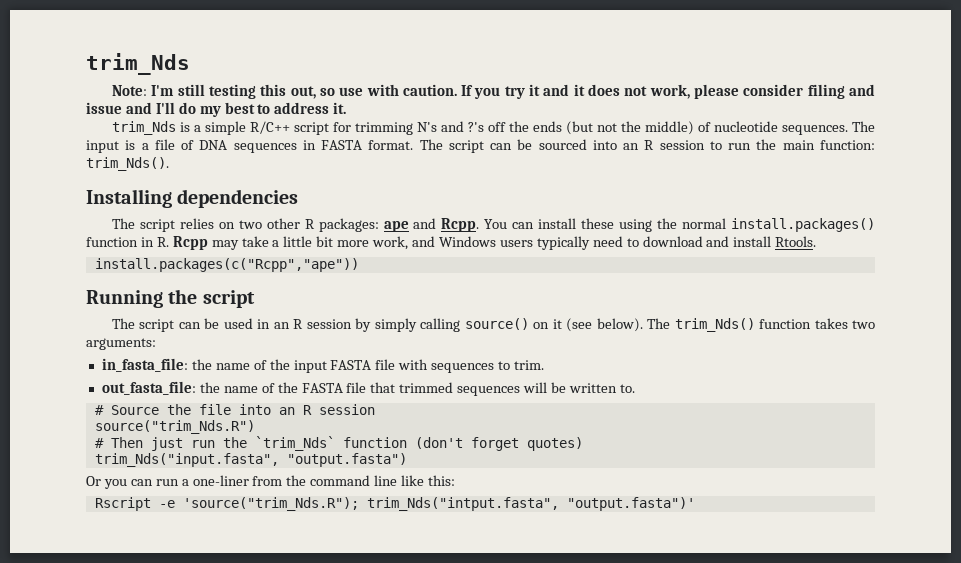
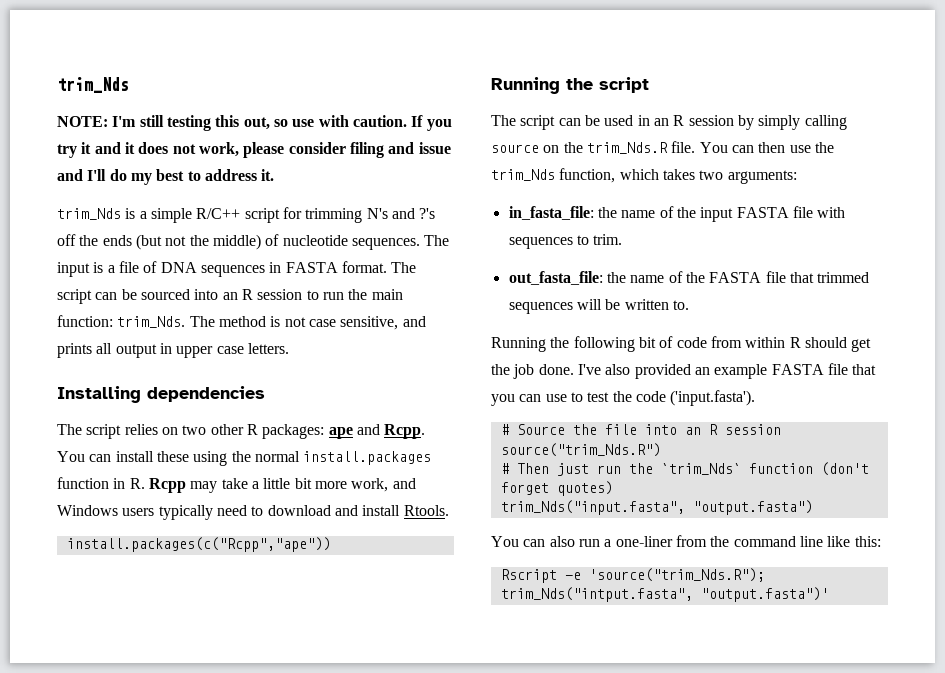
- Note: I'm still testing this out, so use with caution.
+ NOTE: I'm still testing this out, so use with caution.
- The script can be sourced into an R session to run the main function: trim_Nds().
+ The script can be sourced into an R session to run the main function: trim_Nds. The method is not case sensitive, and prints all output in upper case letters.
- You can install these using the normal install.packages() function in R. Rcpp may take a little bit more work, and Windows users typically need to download and install Rtools.
+ You can install these using the normal install.packages function in R. Rcpp may take a little bit more work, and Windows users typically need to download and install Rtools.
- The script can be used in an R session by simply calling source() on it (see below). The trim_Nds() function takes two arguments:
+ The script can be used in an R session by simply calling source on the trim_Nds.R file. You can then use the trim_Nds function, which takes two arguments:
+ Running the following bit of code from within R should get the job done. I've also provided an example FASTA file that you can use to test the code ('input.fasta').
- Or you can run a one-liner from the command line like this:
+ You can also run a one-liner from the command line like this:

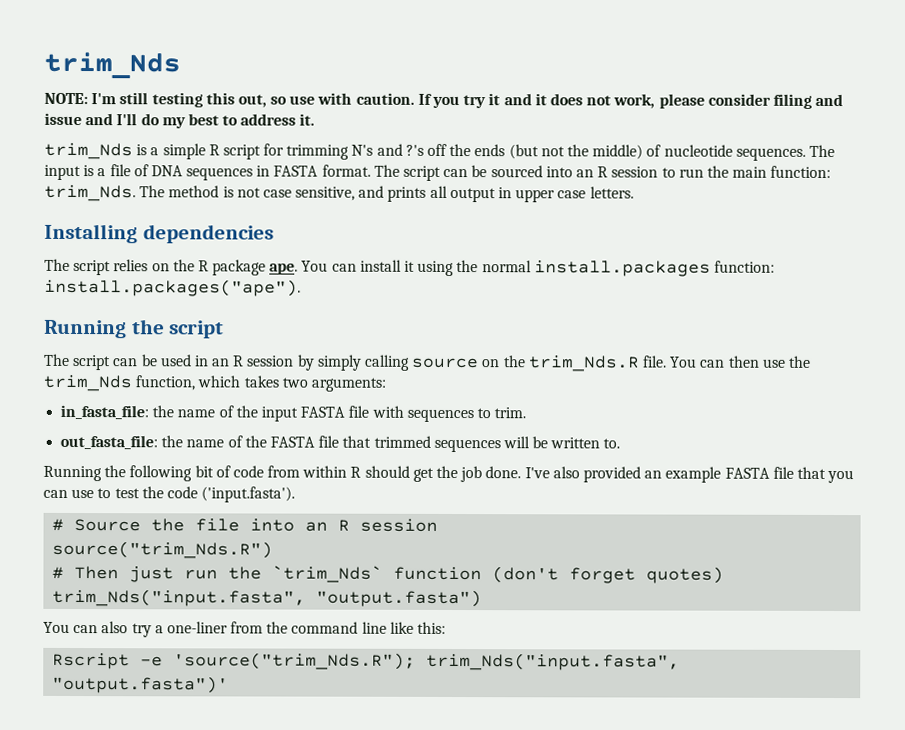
- trim_Nds is a simple R/C++ script for trimming N's and ?'s off the ends (but not the middle) of nucleotide sequences.
+ trim_Nds is a simple R script for trimming N's and ?'s off the ends (but not the middle) of nucleotide sequences.
- The script relies on two other R packages: ape and Rcpp.
+ The script relies on the R package ape.
- You can install these using the normal install.packages function in R. Rcpp may take a little bit more work, and Windows users typically need to download and install Rtools.
- install.packages(c("Rcpp","ape"))
+ You can install it using the normal install.packages function: install.packages("ape").
- You can also run a one-liner from the command line like this:
+ You can also try a one-liner from the command line like this:
- Rscript -e 'source("trim_Nds.R"); trim_Nds("intput.fasta", "output.fasta")'
+ Rscript -e 'source("trim_Nds.R"); trim_Nds("input.fasta", "output.fasta")'

